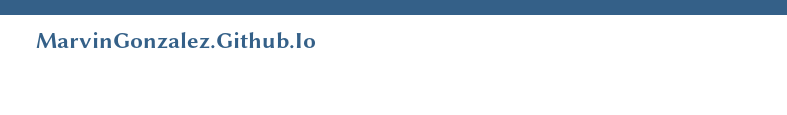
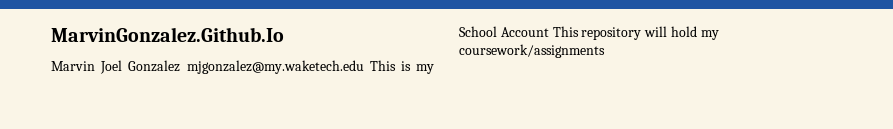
+ Marvin Joel Gonzalez mjgonzalez@my.waketech.edu This is my School Account This repository will hold my coursework/assignments

